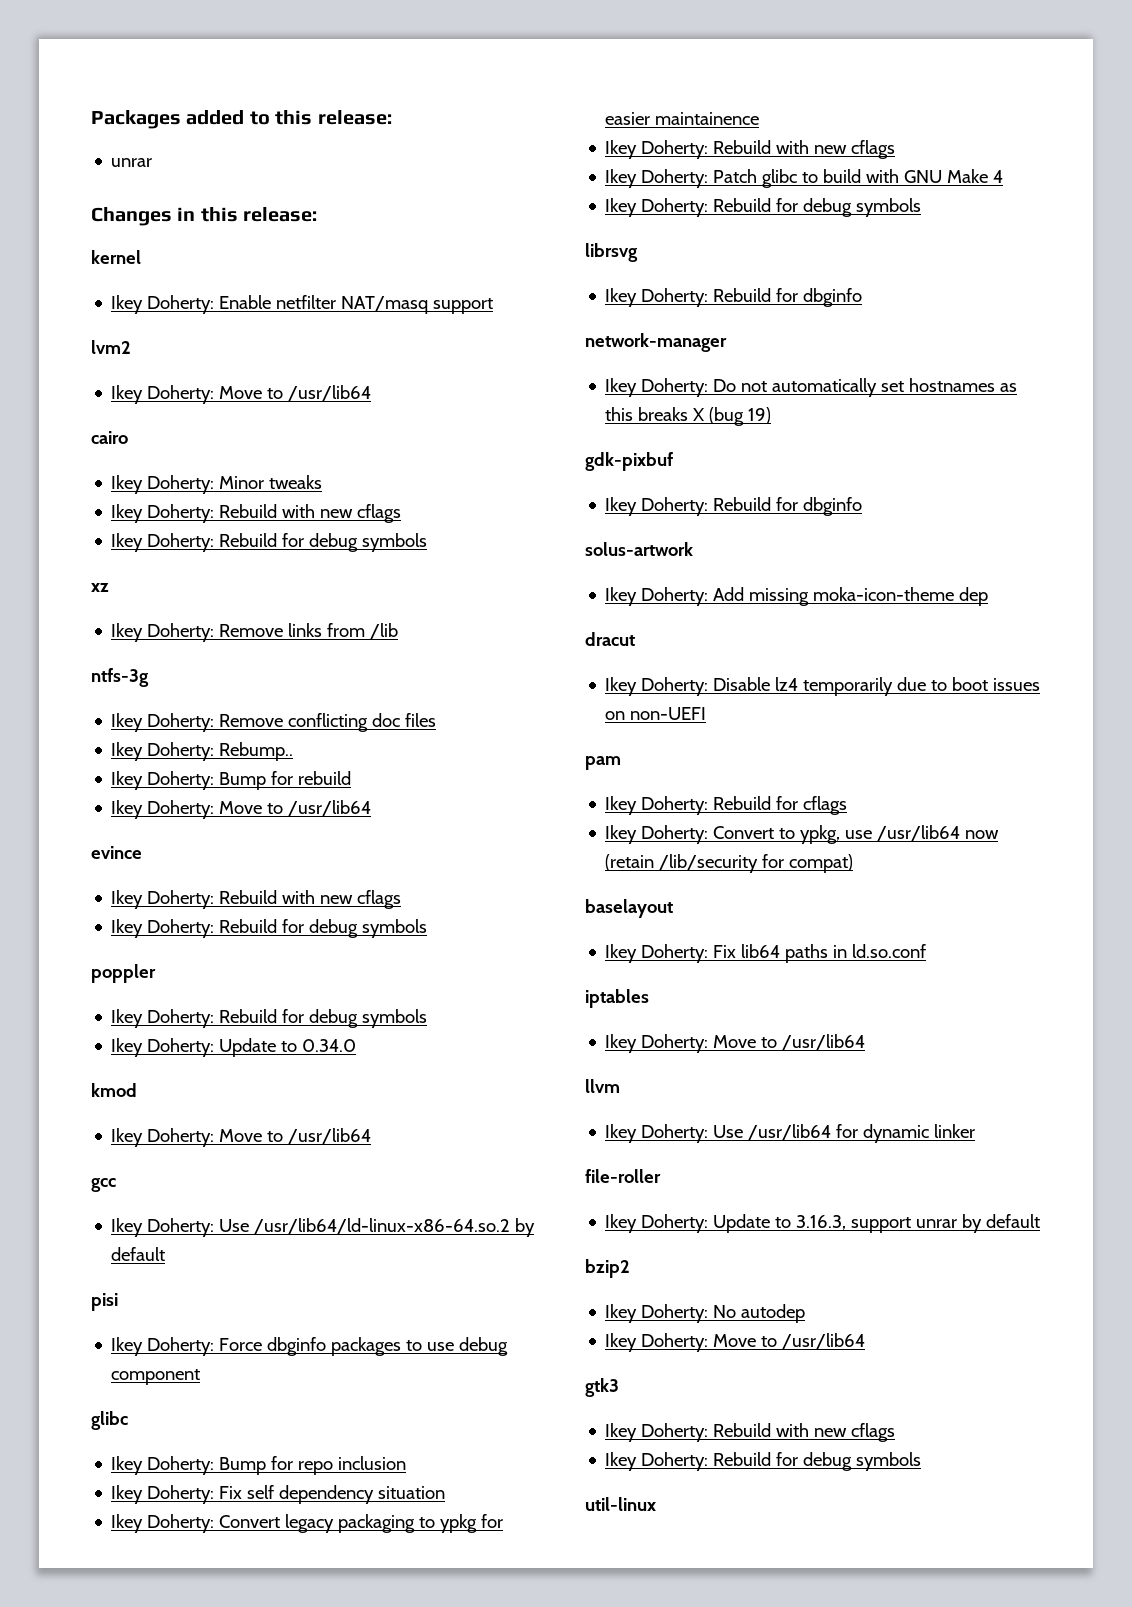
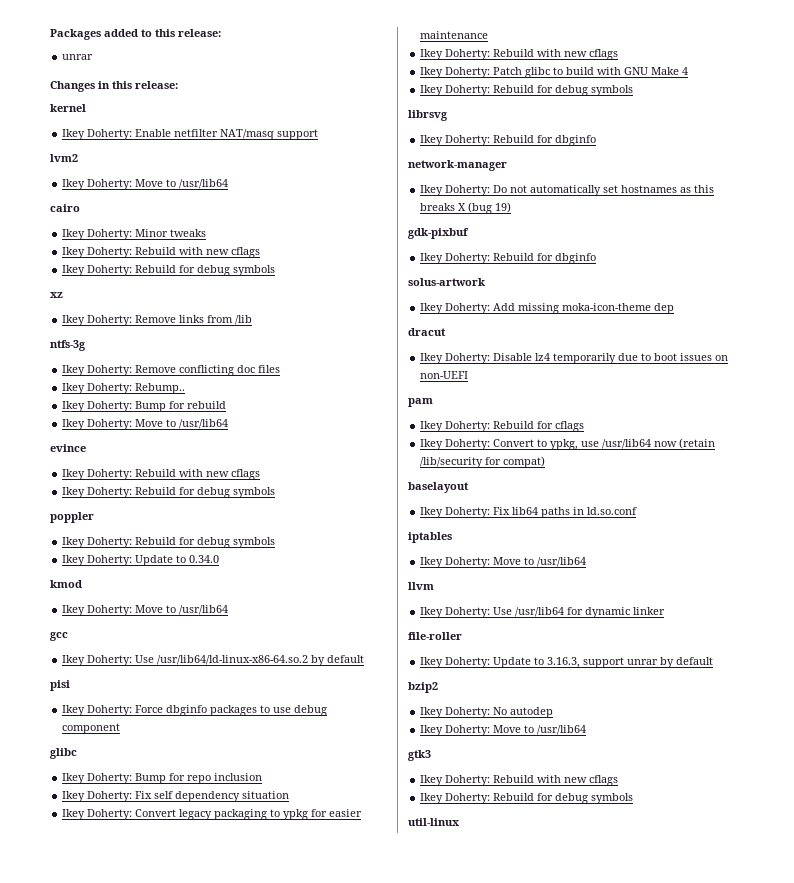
- Ikey Doherty: Convert legacy packaging to ypkg for easier maintainence
+ Ikey Doherty: Convert legacy packaging to ypkg for easier maintenance

